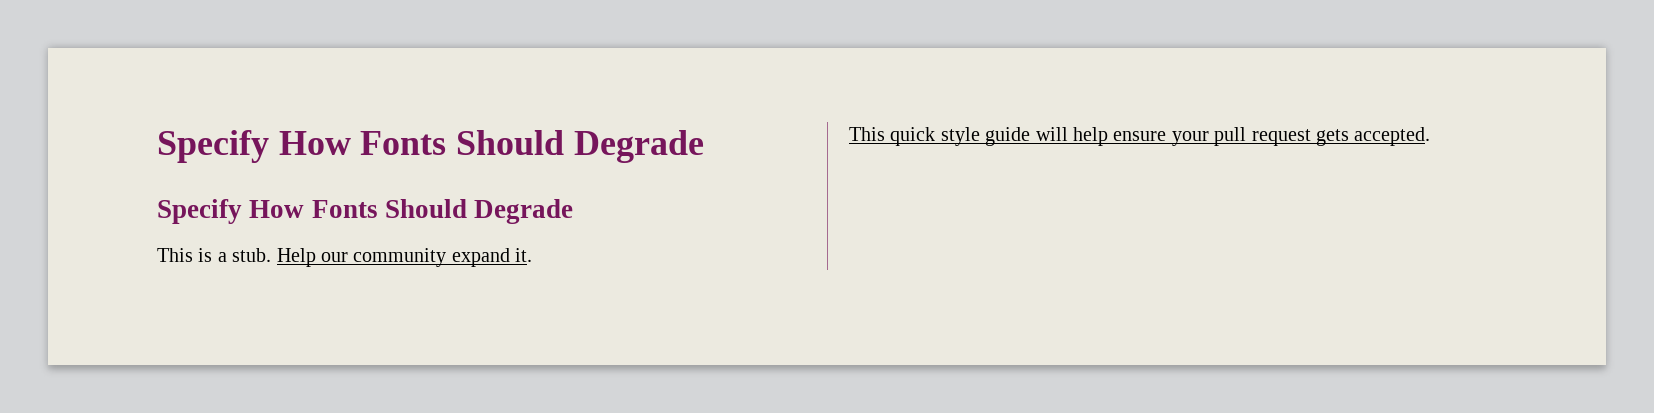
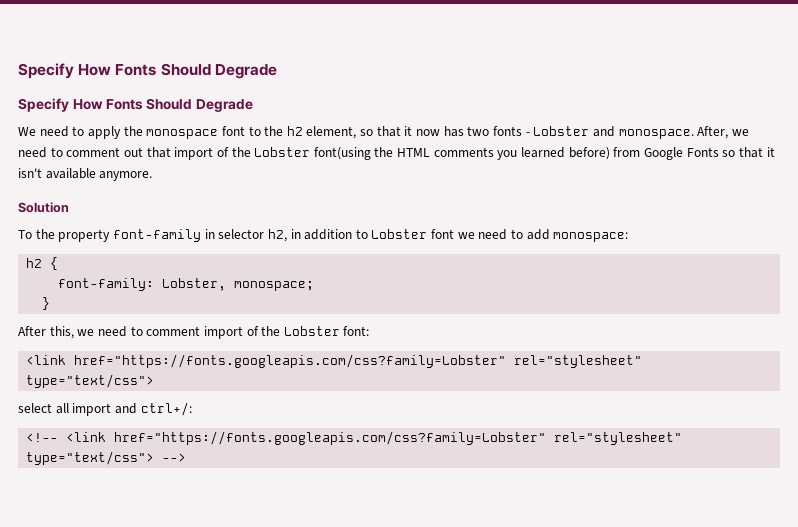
- This is a stub. Help our community expand it.
- This quick style guide will help ensure your pull request gets accepted.
+ We need to apply the monospace font to the h2 element, so that it now has two fonts - Lobster and monospace. After, we need to comment out that import of the Lobster font(using the HTML comments you learned before) from Google Fonts so that it isn't available anymore.
+ Solution
+ To the property font-family in selector h2, in addition to Lobster font we need to add monospace:
+ h2 {
+ font-family: Lobster, monospace;
+ }
+ After this, we need to comment import of the Lobster font:
+ <link href="https://fonts.googleapis.com/css?family=Lobster" rel="stylesheet" type="text/css">
+ select all import and ctrl+/:
+ <!-- <link href="https://fonts.googleapis.com/css?family=Lobster" rel="stylesheet" type="text/css"> -->

